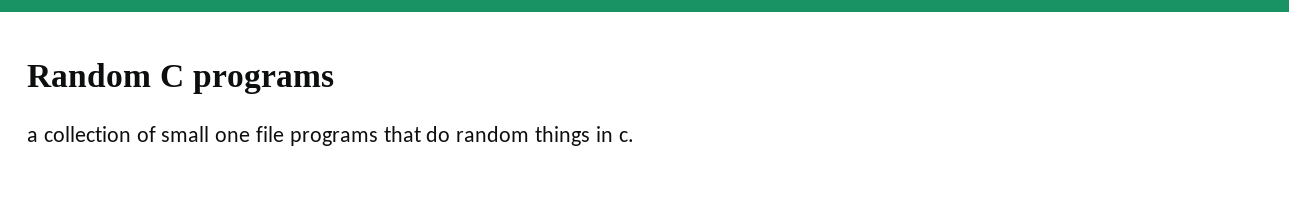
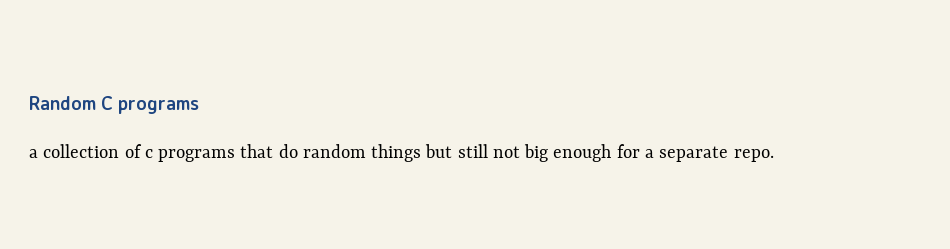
- a collection of small one file programs that do random things in c.
+ a collection of c programs that do random things but still not big enough for a separate repo.

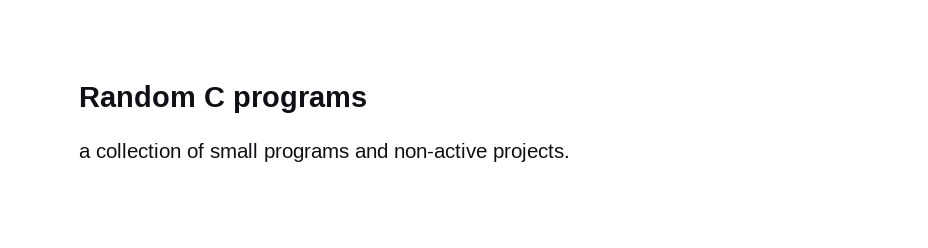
- a collection of c programs that do random things but still not big enough for a separate repo.
+ a collection of small programs and non-active projects.

